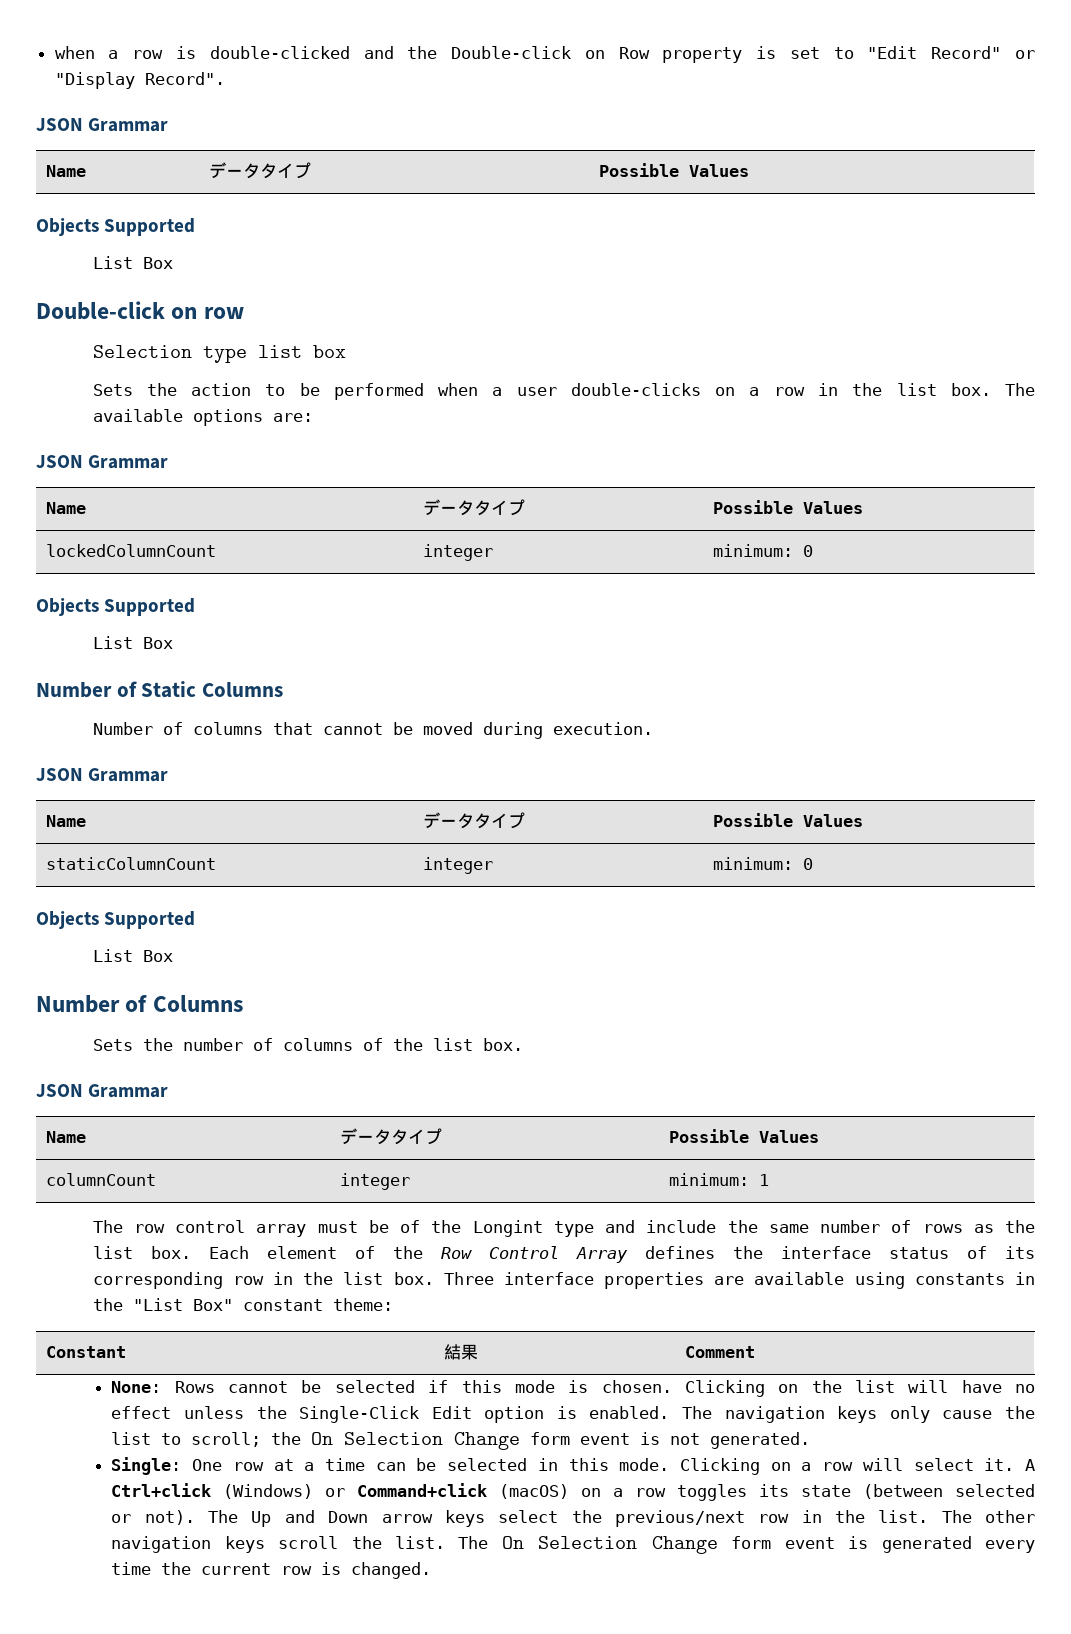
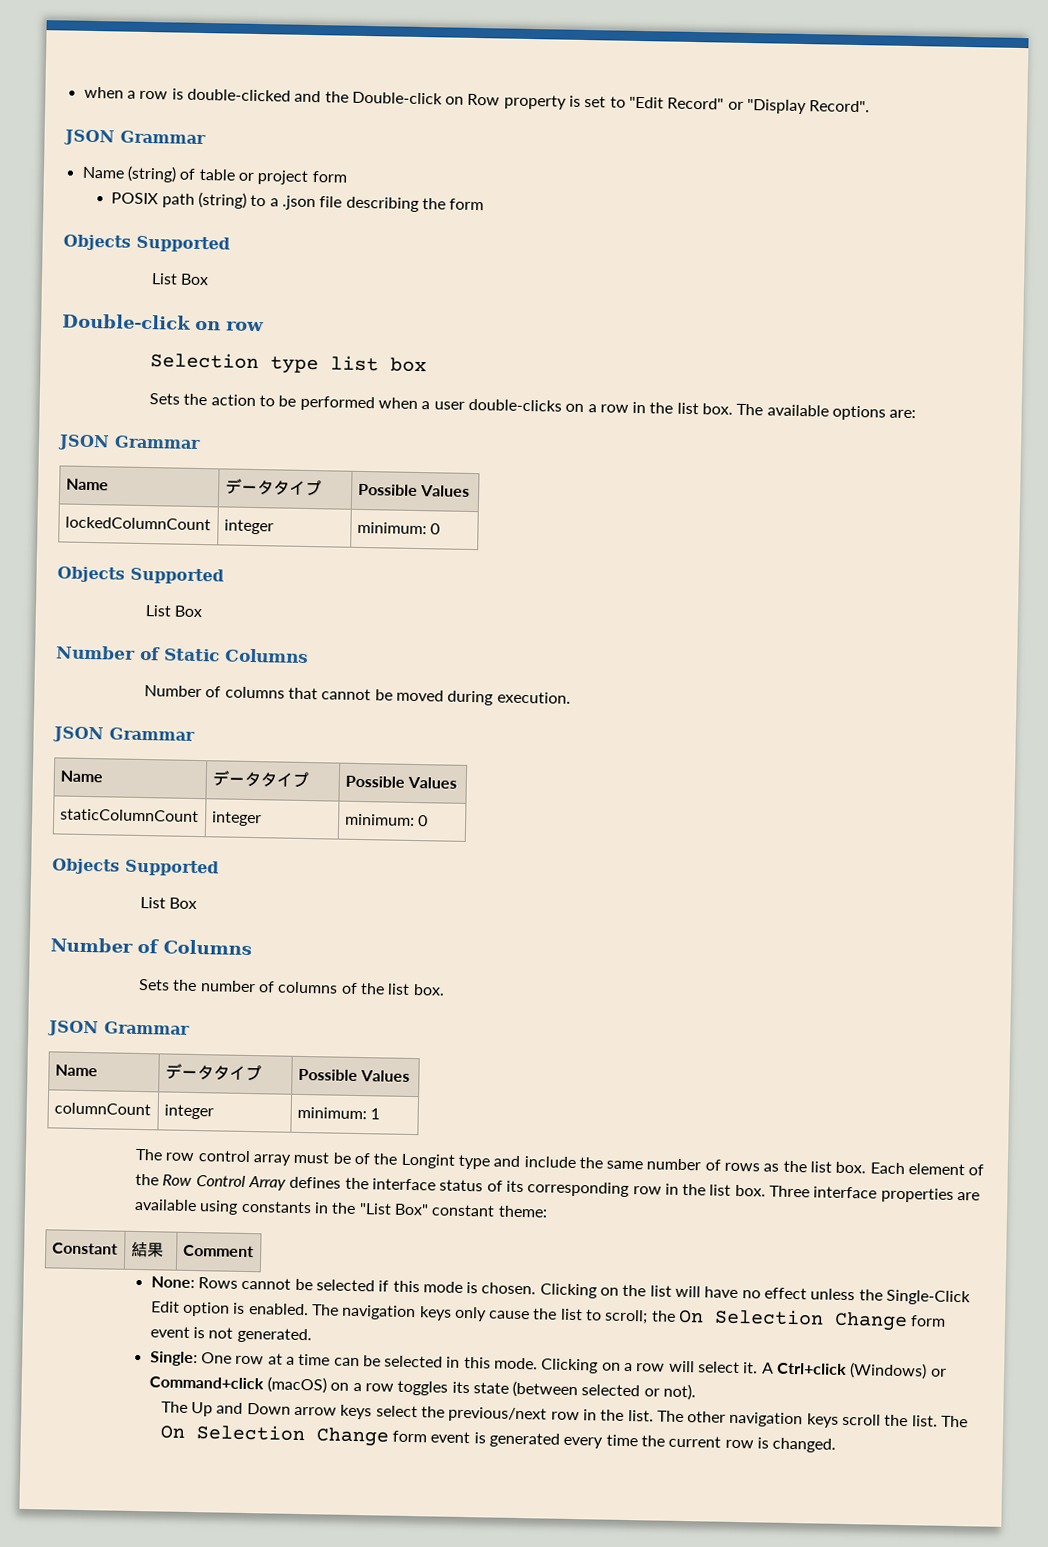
  when a row is double-clicked and the Double-click on Row property is set to "Edit Record" or "Display Record".
  JSON Grammar
- Name | データタイプ | Possible Values
+ Name (string) of table or project form
+ POSIX path (string) to a .json file describing the form
- A Ctrl+click (Windows) or Command+click (macOS) on a row toggles its state (between selected or not). The Up and Down arrow keys select the previous/next row in the list.
+ A Ctrl+click (Windows) or Command+click (macOS) on a row toggles its state (between selected or not).
+ The Up and Down arrow keys select the previous/next row in the list.

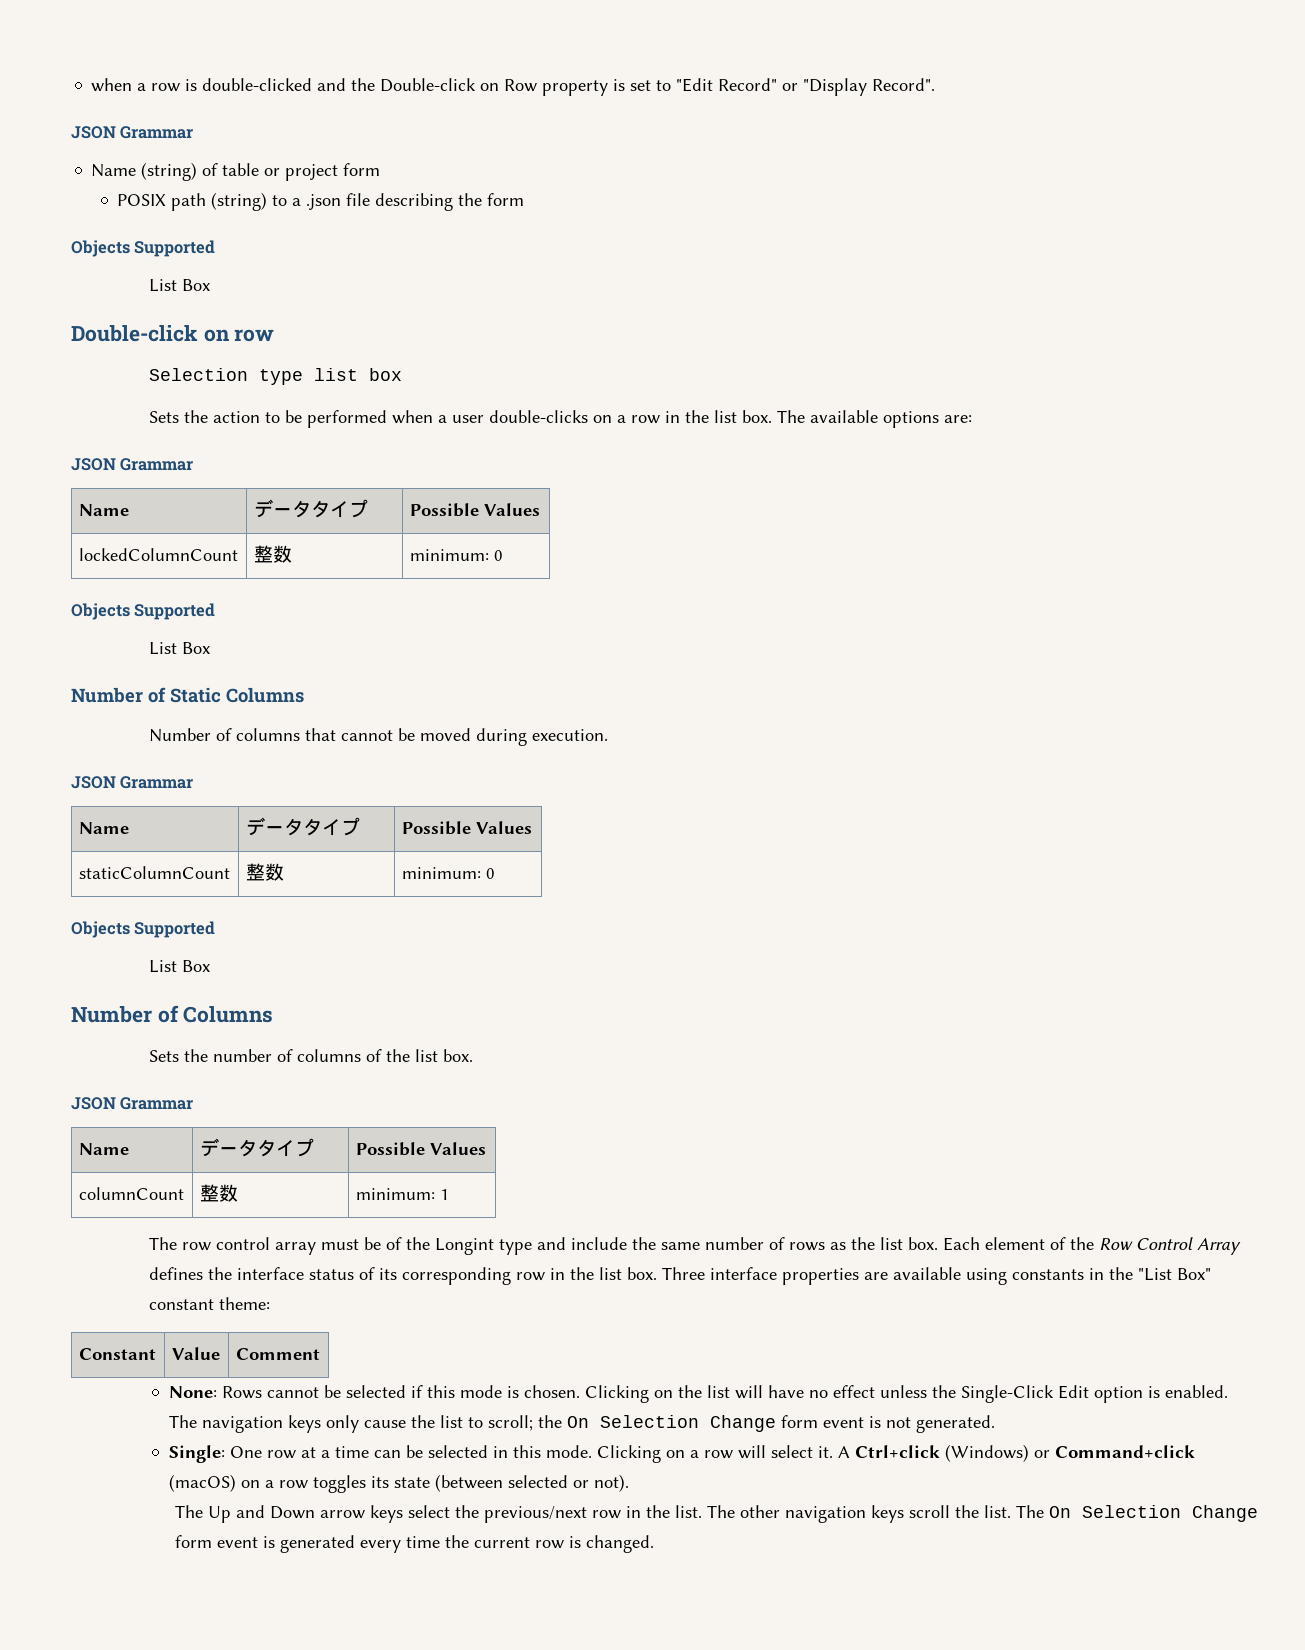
- lockedColumnCount | integer | minimum: 0
+ lockedColumnCount | 整数 | minimum: 0
- staticColumnCount | integer | minimum: 0
+ staticColumnCount | 整数 | minimum: 0
- columnCount | integer | minimum: 1
+ columnCount | 整数 | minimum: 1
- Constant | 結果 | Comment
+ Constant | Value | Comment

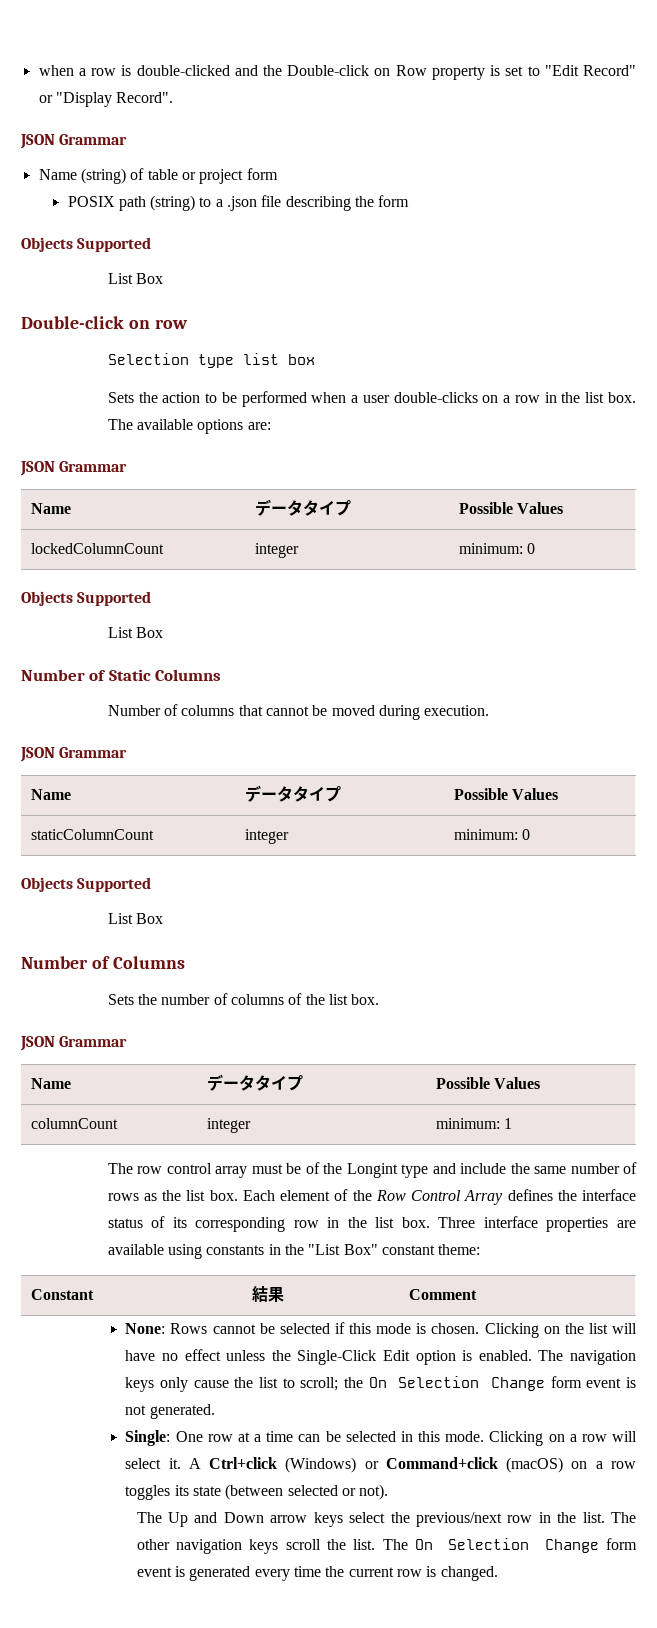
- lockedColumnCount | 整数 | minimum: 0
+ lockedColumnCount | integer | minimum: 0
- staticColumnCount | 整数 | minimum: 0
+ staticColumnCount | integer | minimum: 0
- columnCount | 整数 | minimum: 1
+ columnCount | integer | minimum: 1
- Constant | Value | Comment
+ Constant | 結果 | Comment

